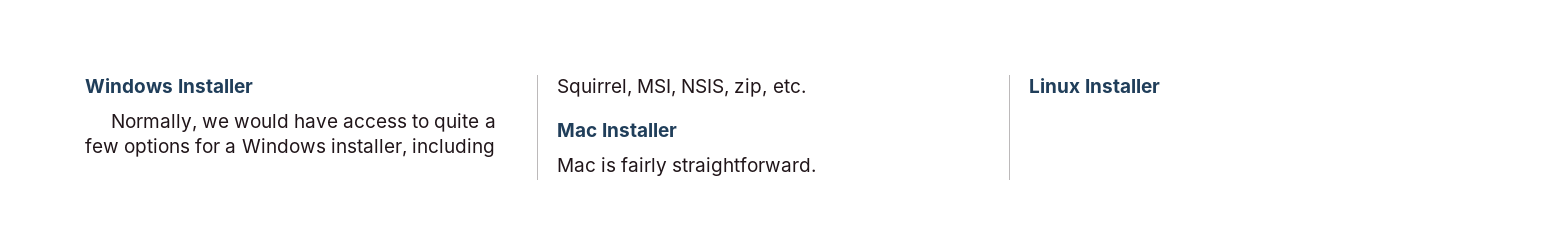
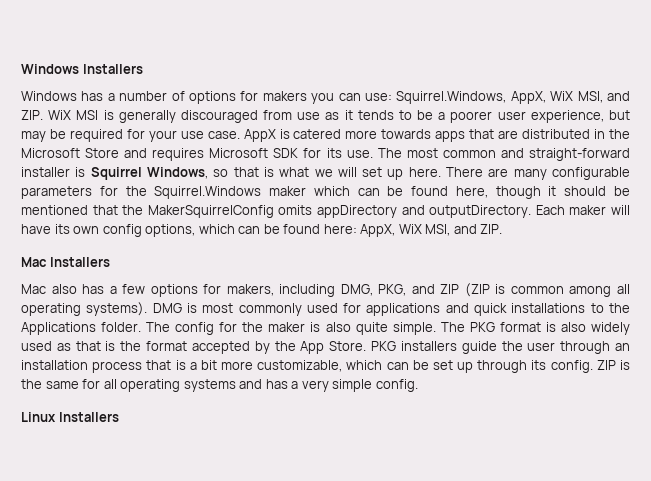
- Windows Installer
- Normally, we would have access to quite a few options for a Windows installer, including Squirrel, MSI, NSIS, zip, etc.
- Mac Installer
- Mac is fairly straightforward.
+ Windows Installers
+ Windows has a number of options for makers you can use: Squirrel.Windows, AppX, WiX MSI, and ZIP. WiX MSI is generally discouraged from use as it tends to be a poorer user experience, but may be required for your use case. AppX is catered more towards apps that are distributed in the Microsoft Store and requires Microsoft SDK for its use. The most common and straight-forward installer is Squirrel Windows, so that is what we will set up here. There are many configurable parameters for the Squirrel.Windows maker which can be found here, though it should be mentioned that the MakerSquirrelConfig omits appDirectory and outputDirectory. Each maker will have its own config options, which can be found here: AppX, WiX MSI, and ZIP.
+ Mac Installers
+ Mac also has a few options for makers, including DMG, PKG, and ZIP (ZIP is common among all operating systems). DMG is most commonly used for applications and quick installations to the Applications folder. The config for the maker is also quite simple. The PKG format is also widely used as that is the format accepted by the App Store. PKG installers guide the user through an installation process that is a bit more customizable, which can be set up through its config. ZIP is the same for all operating systems and has a very simple config.
- Linux Installer
+ Linux Installers

